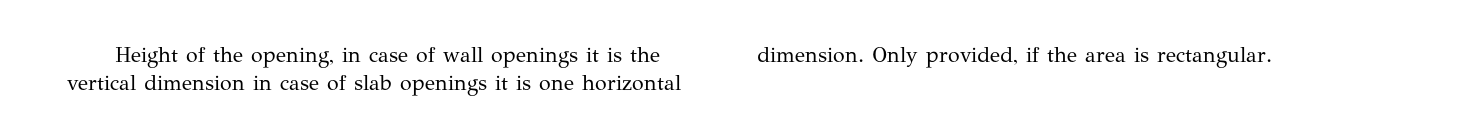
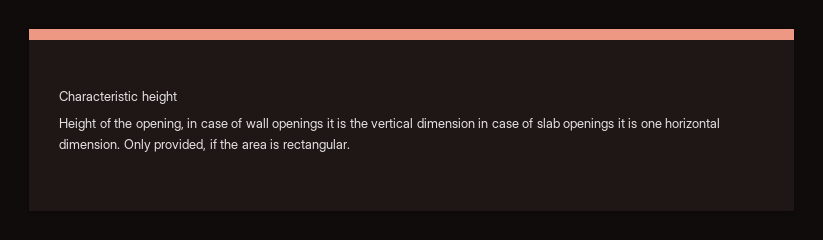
+ Characteristic height

